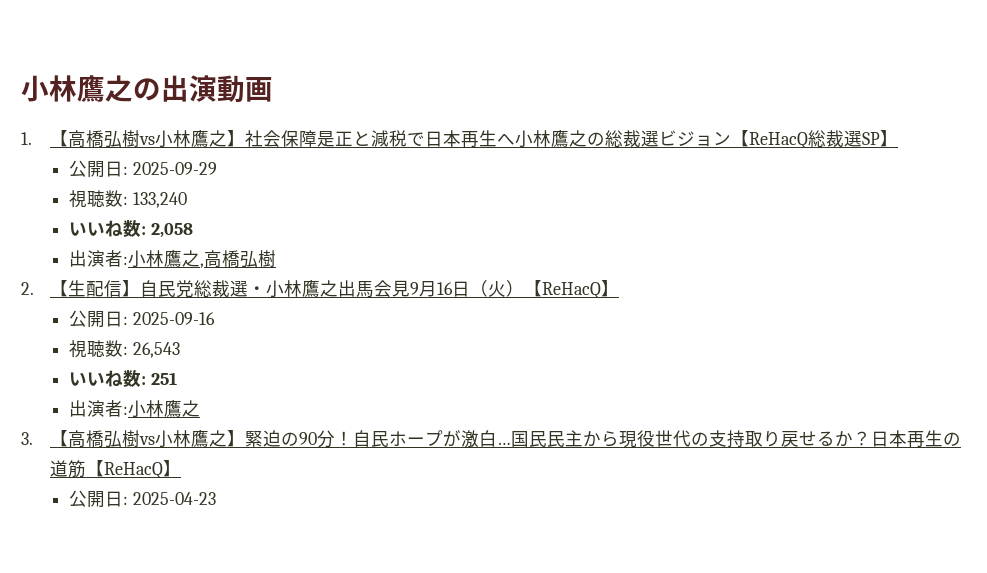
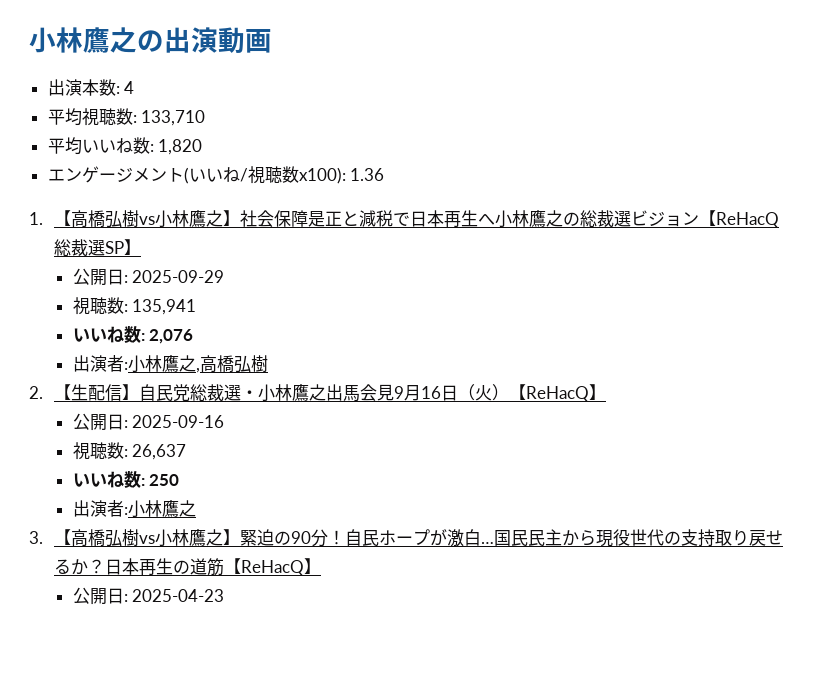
+ 出演本数: 4
+ 平均視聴数: 133,710
+ 平均いいね数: 1,820
+ エンゲージメント(いいね/視聴数x100): 1.36
- 視聴数: 133,240
- いいね数: 2,058
+ 視聴数: 135,941
+ いいね数: 2,076
- 視聴数: 26,543
- いいね数: 251
+ 視聴数: 26,637
+ いいね数: 250

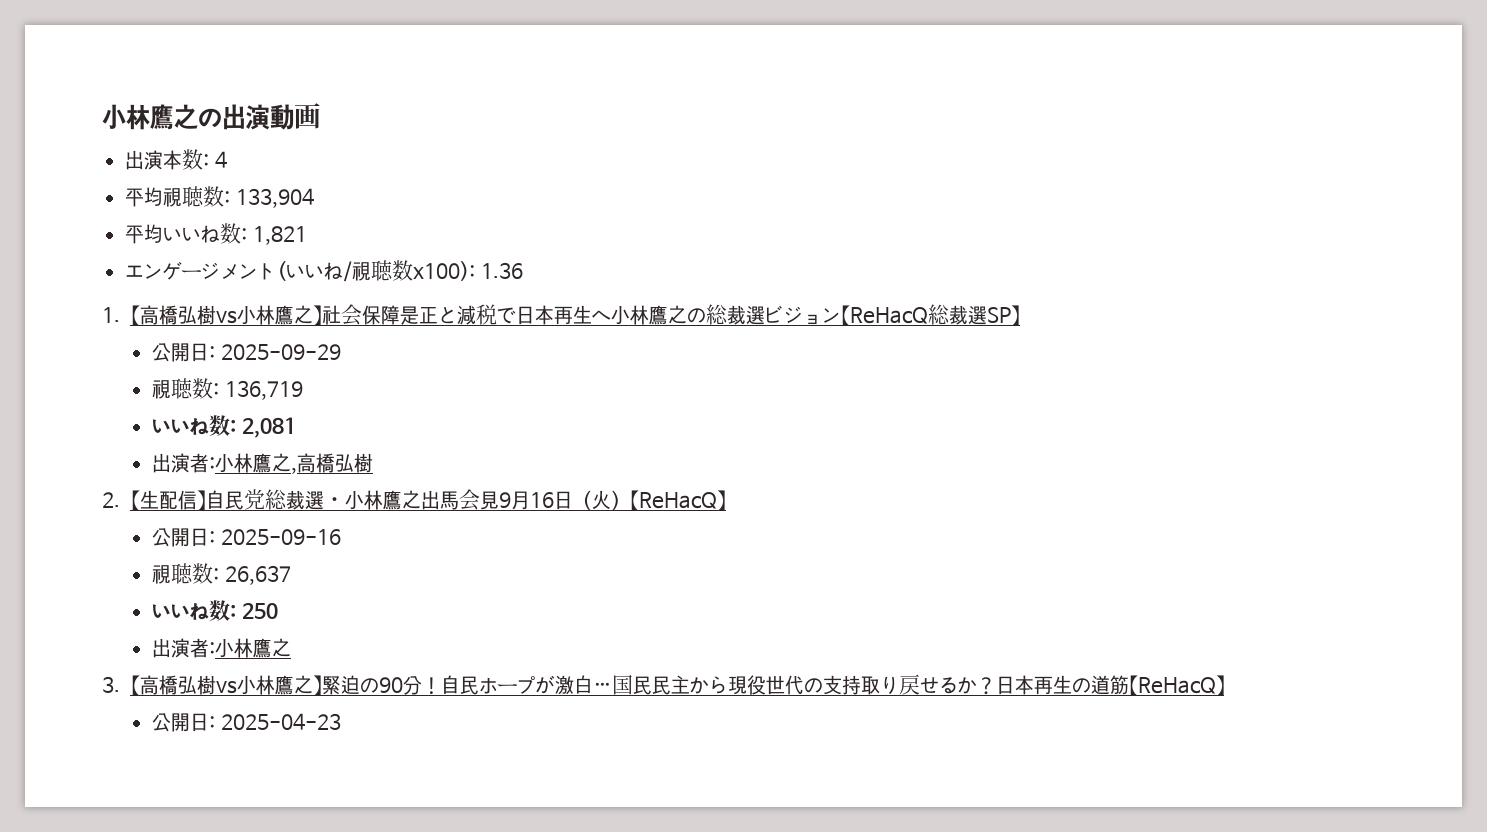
- 平均視聴数: 133,710
+ 平均視聴数: 133,904
- 平均いいね数: 1,820
+ 平均いいね数: 1,821
- 視聴数: 135,941
- いいね数: 2,076
+ 視聴数: 136,719
+ いいね数: 2,081

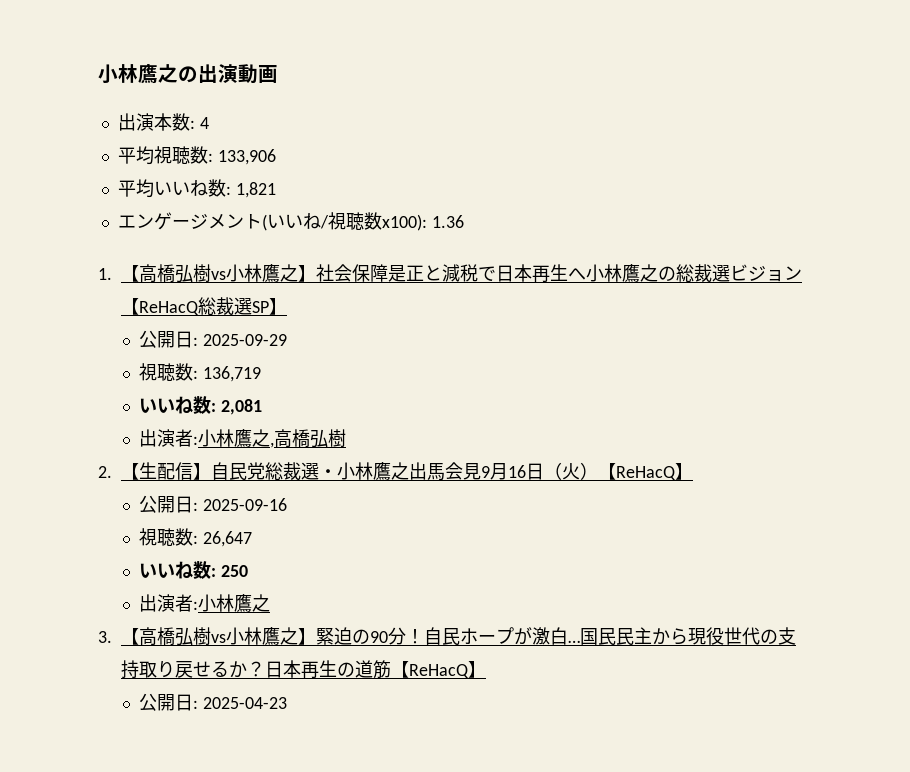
- 平均視聴数: 133,904
+ 平均視聴数: 133,906
- 視聴数: 26,637
+ 視聴数: 26,647

